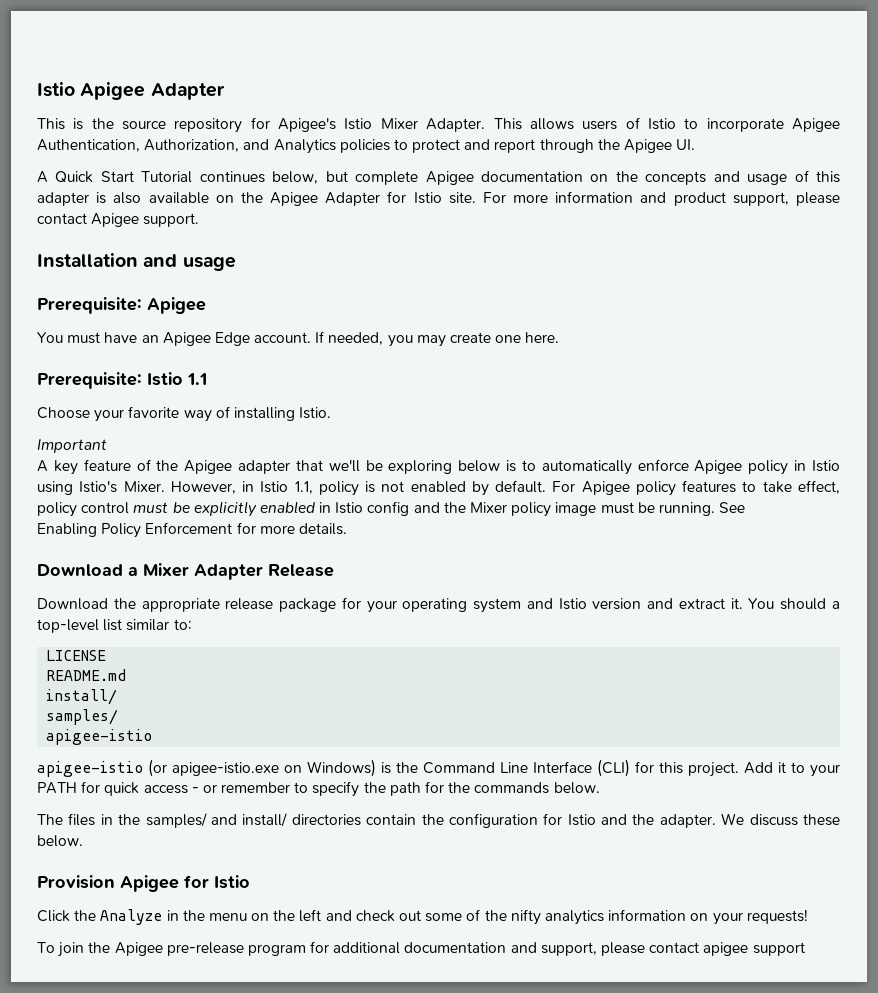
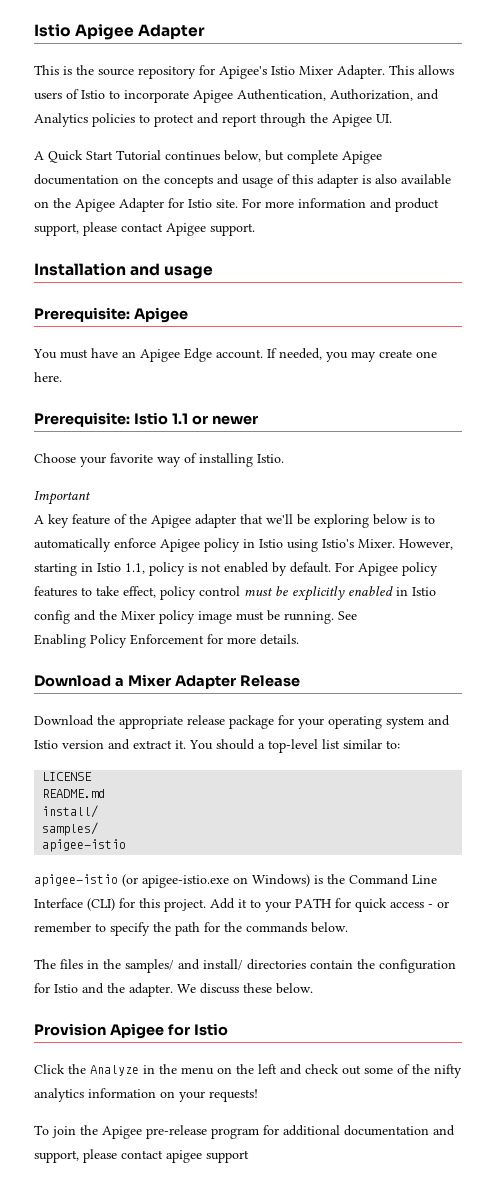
- Prerequisite: Istio 1.1
+ Prerequisite: Istio 1.1 or newer
- However, in Istio 1.1, policy is not enabled by default.
+ However, starting in Istio 1.1, policy is not enabled by default.

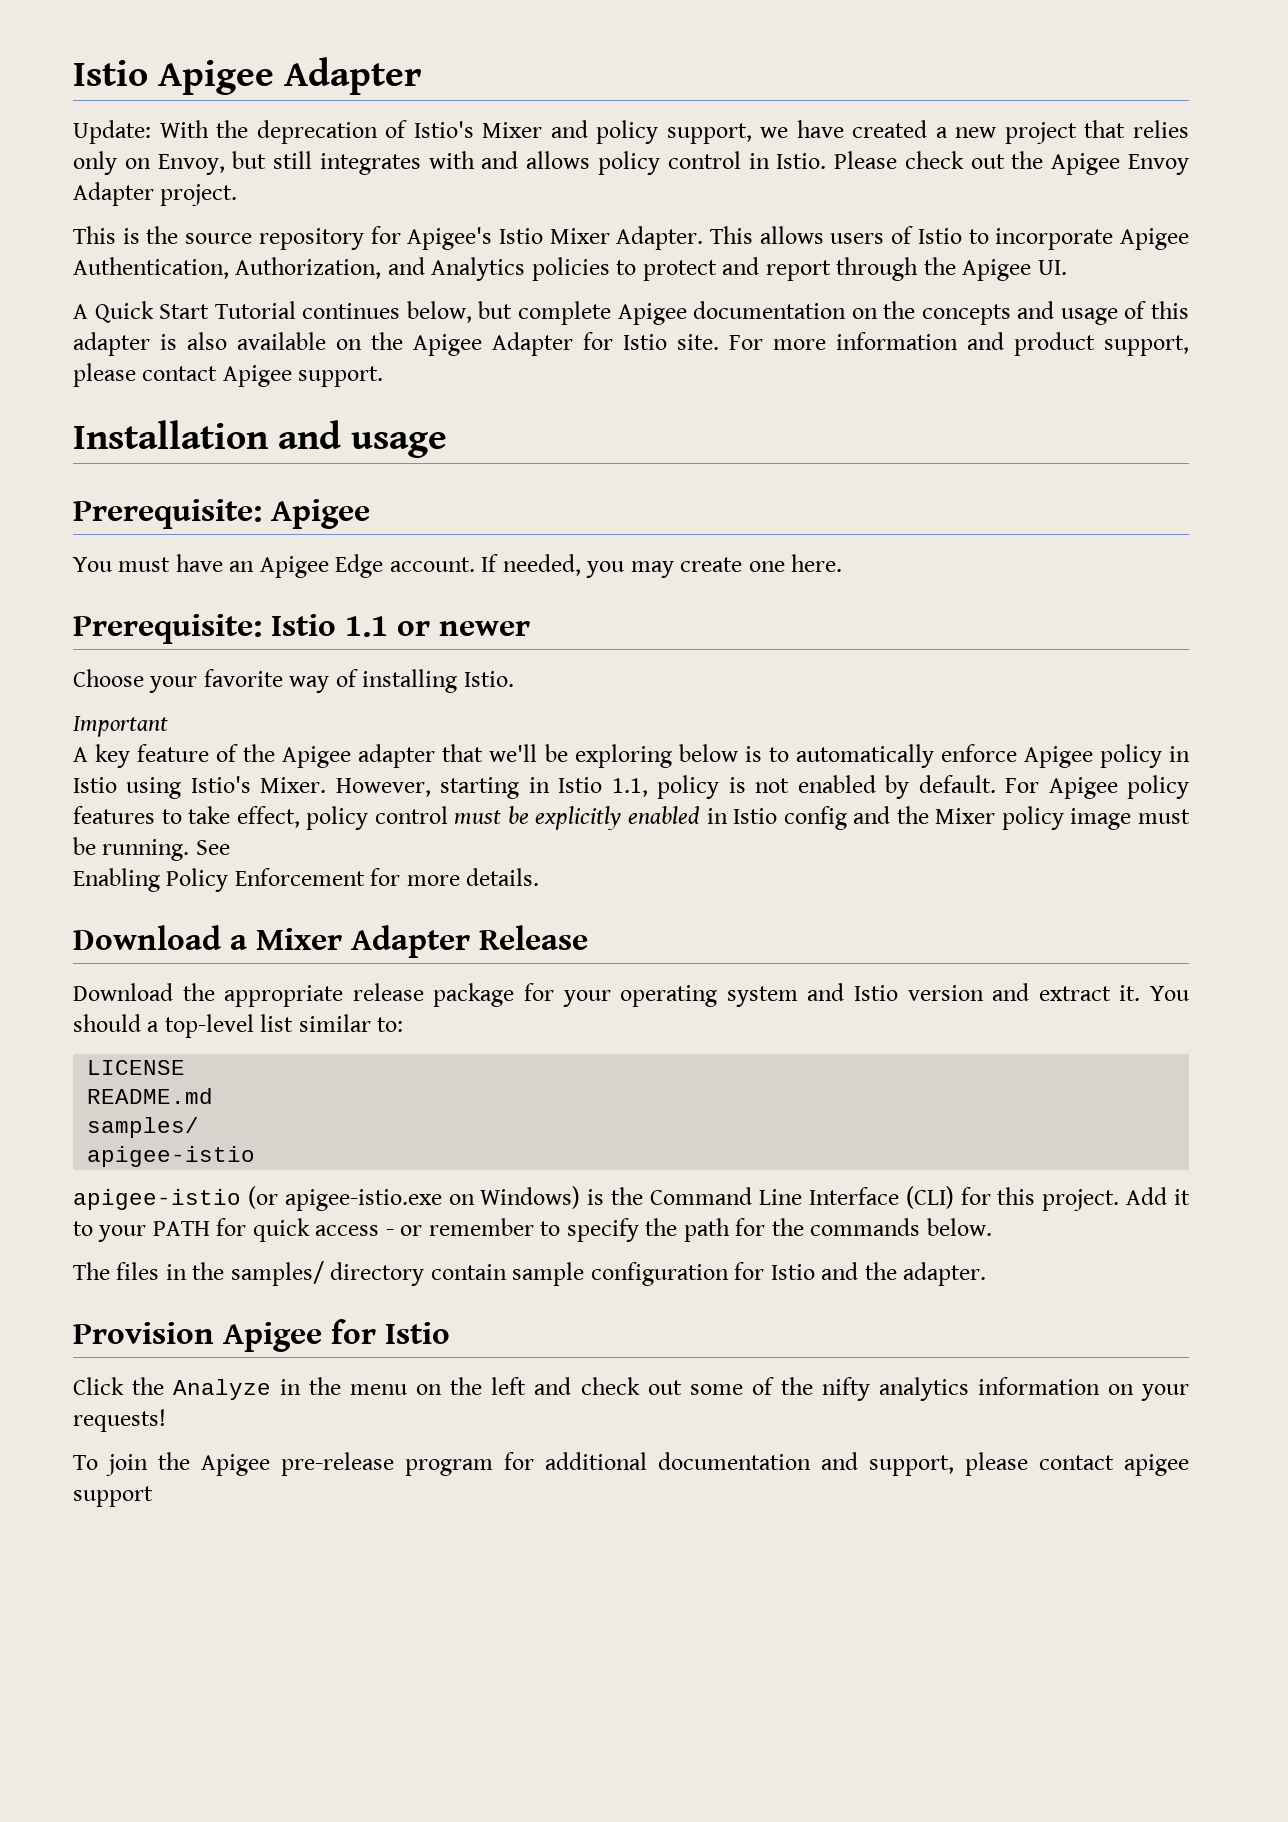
+ Update: With the deprecation of Istio's Mixer and policy support, we have created a new project that relies only on Envoy, but still integrates with and allows policy control in Istio. Please check out the Apigee Envoy Adapter project.
  README.md
- install/
- The files in the samples/ and install/ directories contain the configuration for Istio and the adapter. We discuss these below.
+ The files in the samples/ directory contain sample configuration for Istio and the adapter.

